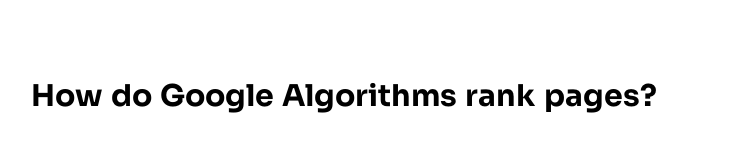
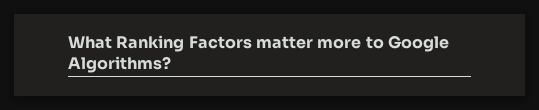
- How do Google Algorithms rank pages?
+ What Ranking Factors matter more to Google Algorithms?

